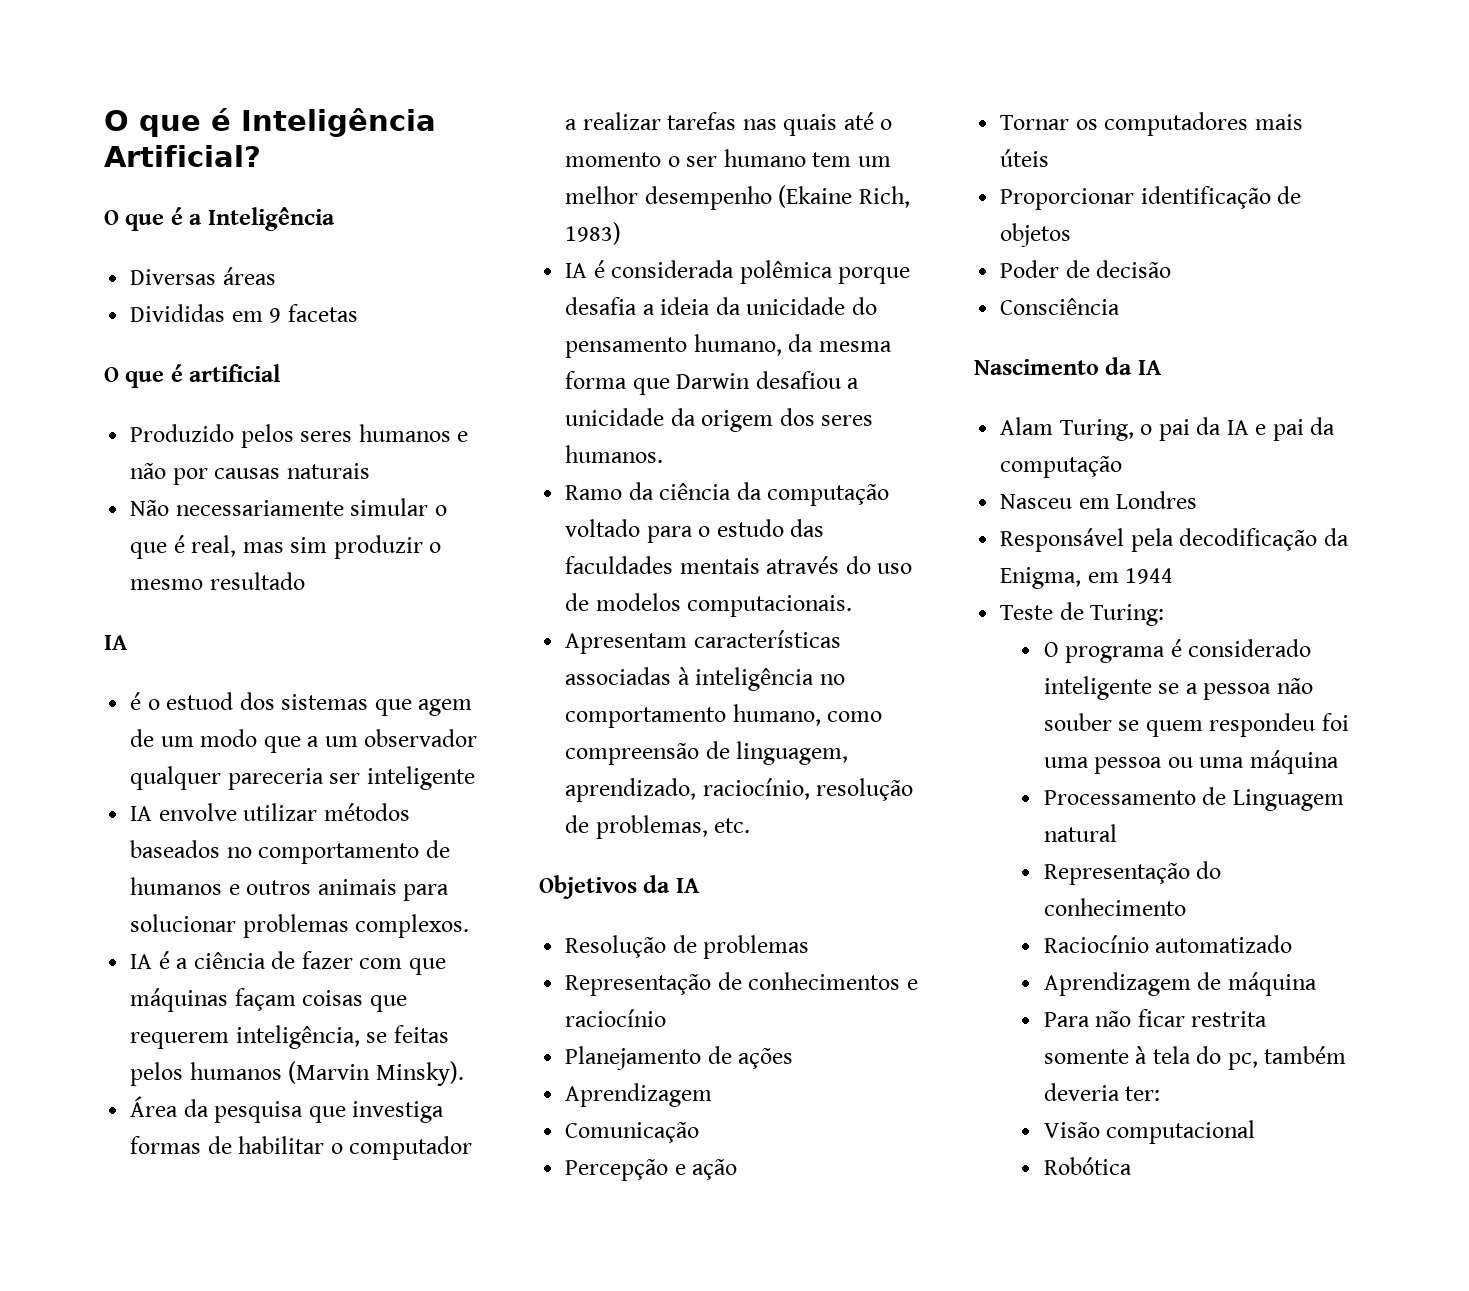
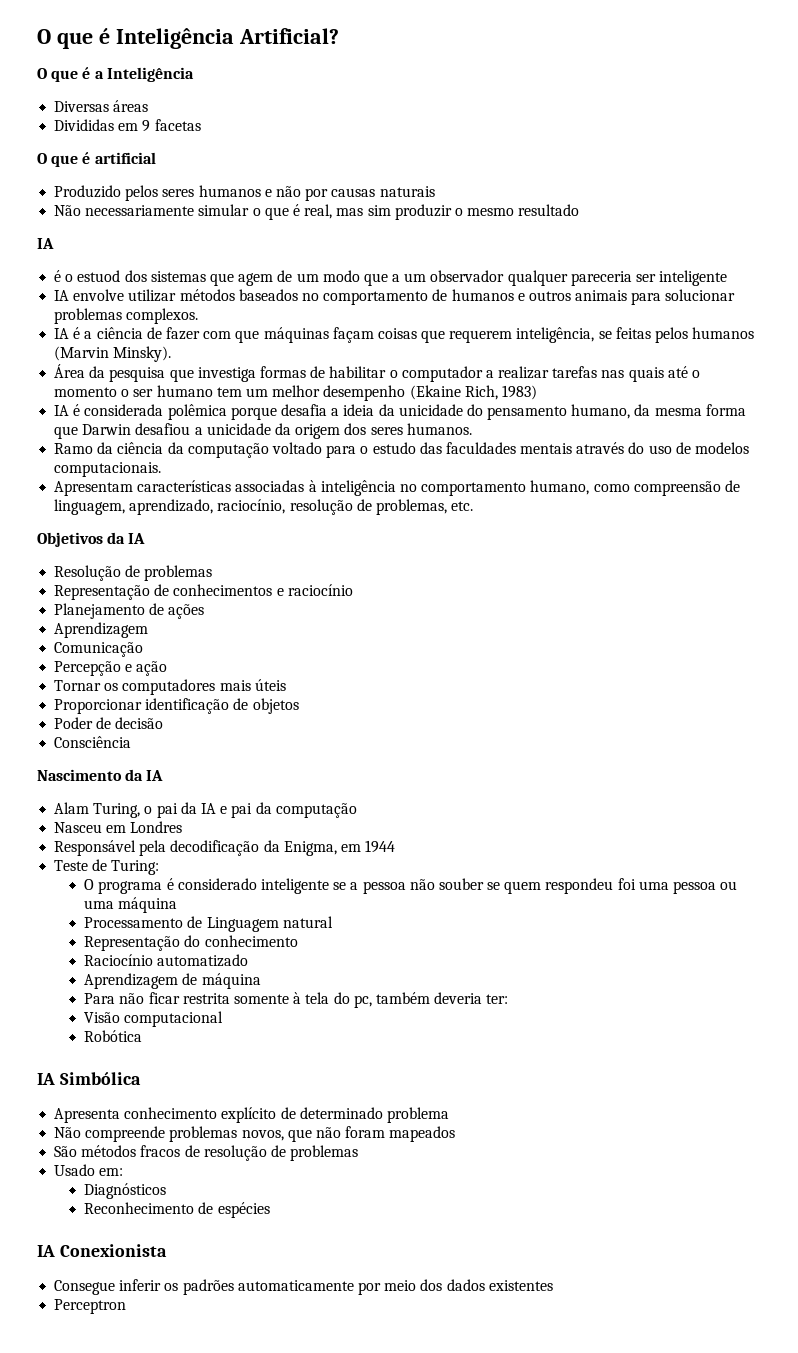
+ IA Simbólica
+ Apresenta conhecimento explícito de determinado problema
+ Não compreende problemas novos, que não foram mapeados
+ São métodos fracos de resolução de problemas
+ Usado em:
+ Diagnósticos
+ Reconhecimento de espécies
+ IA Conexionista
+ Consegue inferir os padrões automaticamente por meio dos dados existentes
+ Perceptron

